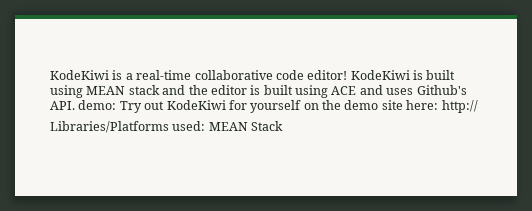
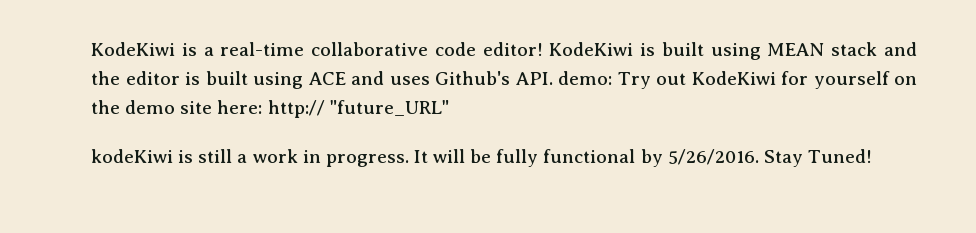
- KodeKiwi is built using MEAN stack and the editor is built using ACE and uses Github's API. demo: Try out KodeKiwi for yourself on the demo site here: http://
- Libraries/Platforms used: MEAN Stack
+ KodeKiwi is built using MEAN stack and the editor is built using ACE and uses Github's API. demo: Try out KodeKiwi for yourself on the demo site here: http:// "future_URL"
+ kodeKiwi is still a work in progress. It will be fully functional by 5/26/2016. Stay Tuned!

